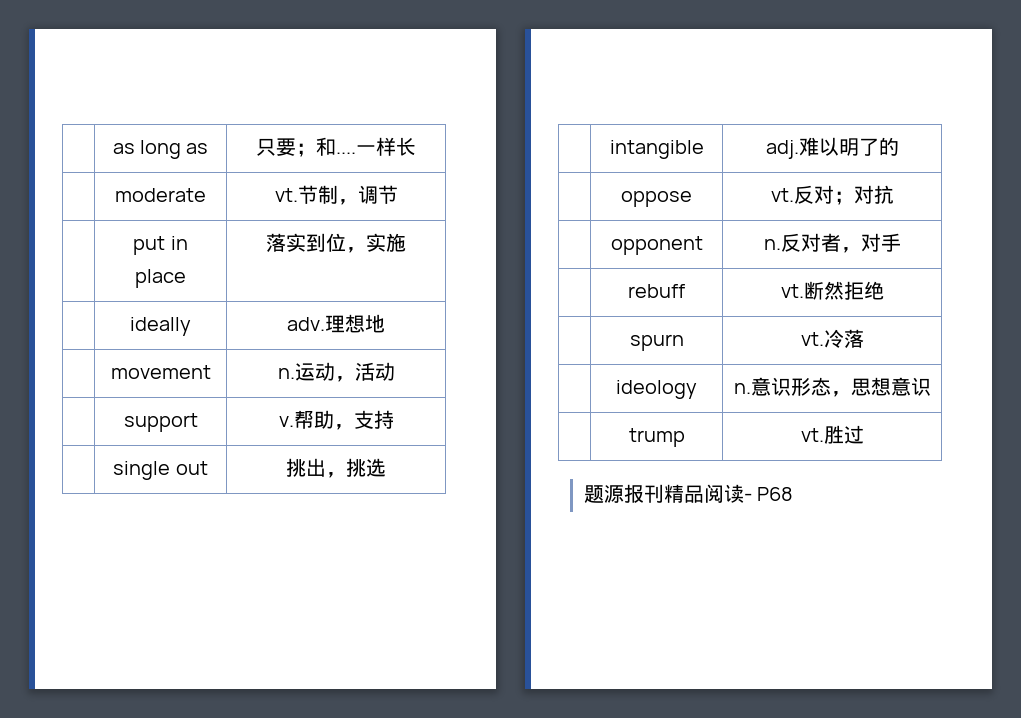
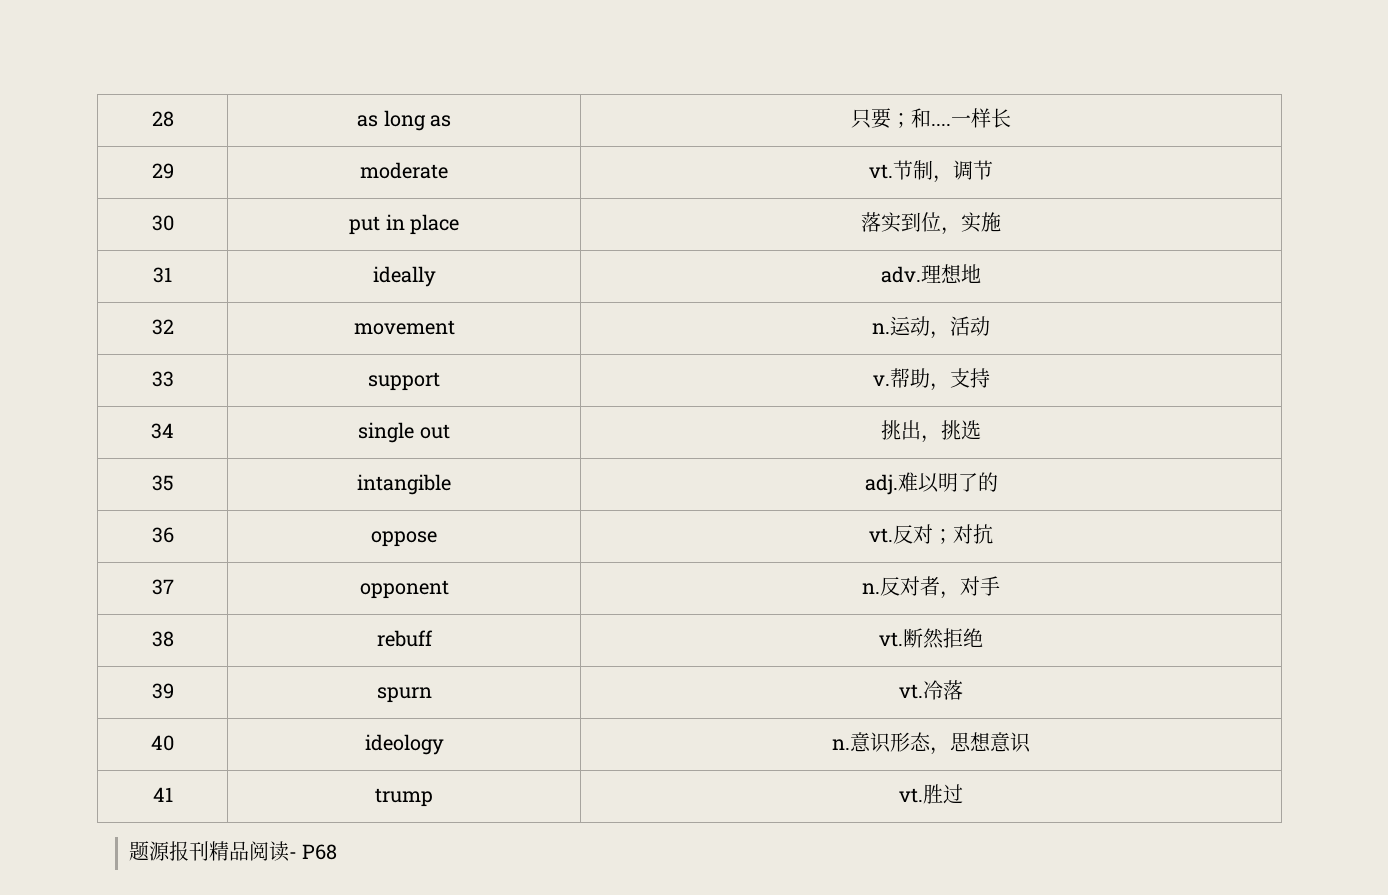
- | as long as | 只要；和....一样长
+ 28 | as long as | 只要；和....一样长
- | moderate | vt.节制，调节
+ 29 | moderate | vt.节制，调节
- | put in place | 落实到位，实施
+ 30 | put in place | 落实到位，实施
- | ideally | adv.理想地
+ 31 | ideally | adv.理想地
- | movement | n.运动，活动
+ 32 | movement | n.运动，活动
- | support | v.帮助，支持
+ 33 | support | v.帮助，支持
- | single out | 挑出，挑选
+ 34 | single out | 挑出，挑选
- | intangible | adj.难以明了的
+ 35 | intangible | adj.难以明了的
- | oppose | vt.反对；对抗
+ 36 | oppose | vt.反对；对抗
- | opponent | n.反对者，对手
+ 37 | opponent | n.反对者，对手
- | rebuff | vt.断然拒绝
+ 38 | rebuff | vt.断然拒绝
- | spurn | vt.冷落
+ 39 | spurn | vt.冷落
- | ideology | n.意识形态，思想意识
+ 40 | ideology | n.意识形态，思想意识
- | trump | vt.胜过
+ 41 | trump | vt.胜过

